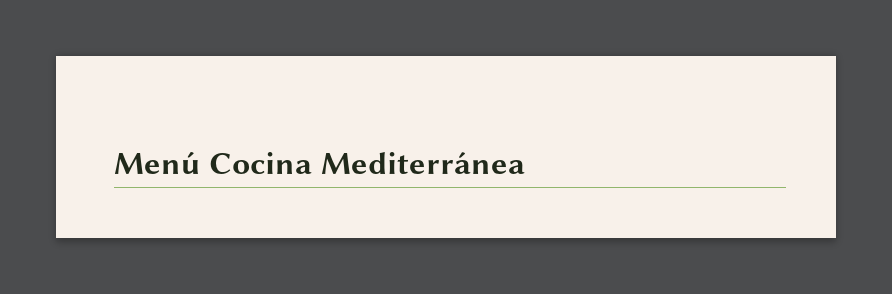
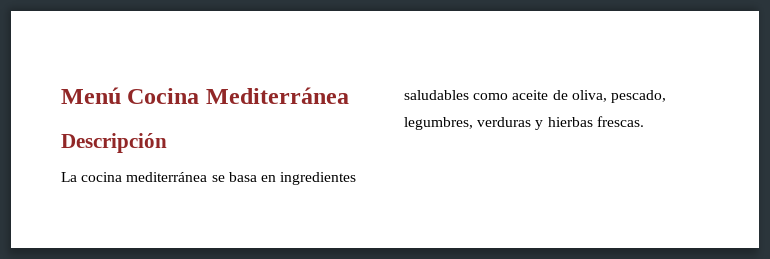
+ Descripción
+ La cocina mediterránea se basa en ingredientes saludables como aceite de oliva, pescado, legumbres, verduras y hierbas frescas.

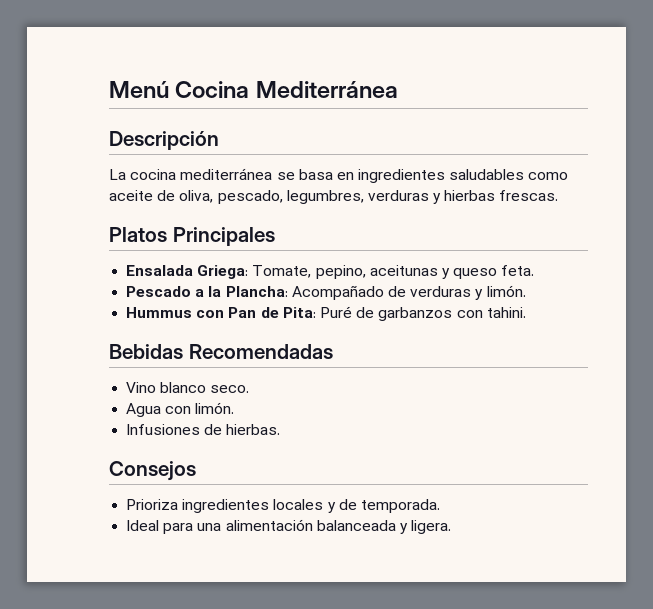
+ Platos Principales
+ Ensalada Griega: Tomate, pepino, aceitunas y queso feta.
+ Pescado a la Plancha: Acompañado de verduras y limón.
+ Hummus con Pan de Pita: Puré de garbanzos con tahini.
+ Bebidas Recomendadas
+ Vino blanco seco.
+ Agua con limón.
+ Infusiones de hierbas.
+ Consejos
+ Prioriza ingredientes locales y de temporada.
+ Ideal para una alimentación balanceada y ligera.

